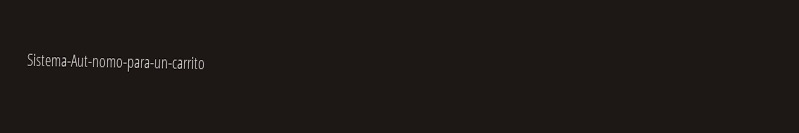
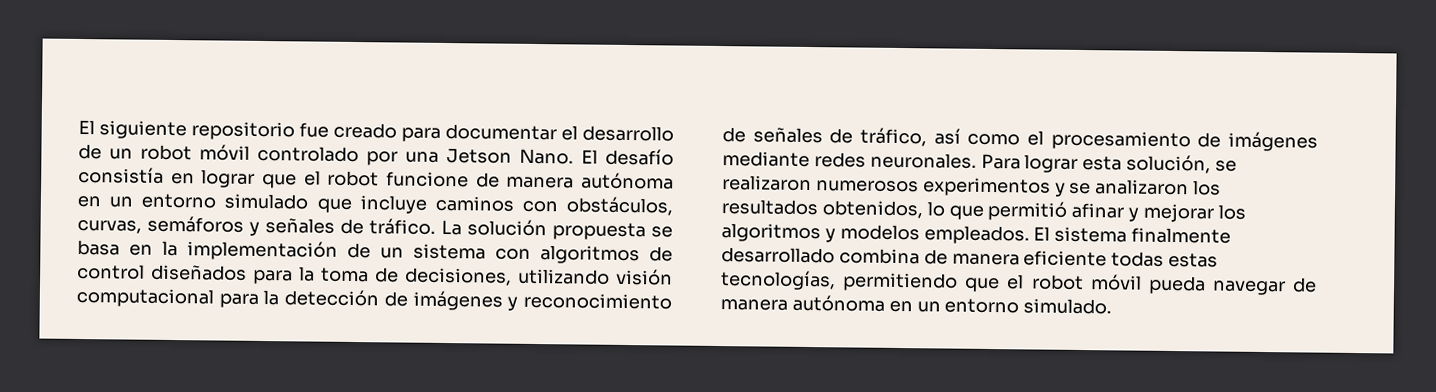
- Sistema-Aut-nomo-para-un-carrito
+ El siguiente repositorio fue creado para documentar el desarrollo de un robot móvil controlado por una Jetson Nano. El desafío consistía en lograr que el robot funcione de manera autónoma en un entorno simulado que incluye caminos con obstáculos, curvas, semáforos y señales de tráfico. La solución propuesta se basa en la implementación de un sistema con algoritmos de control diseñados para la toma de decisiones, utilizando visión computacional para la detección de imágenes y reconocimiento de señales de tráfico, así como el procesamiento de imágenes mediante redes neuronales. Para lograr esta solución, se realizaron numerosos experimentos y se analizaron los resultados obtenidos, lo que permitió afinar y mejorar los algoritmos y modelos empleados. El sistema finalmente desarrollado combina de manera eficiente todas estas tecnologías, permitiendo que el robot móvil pueda navegar de manera autónoma en un entorno simulado.

